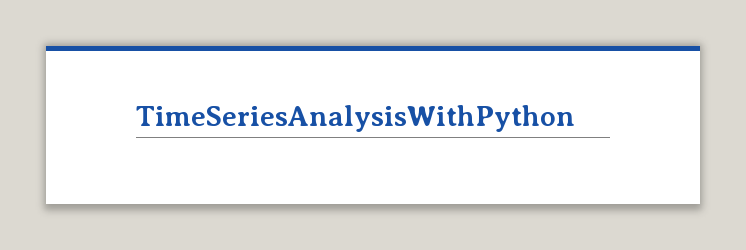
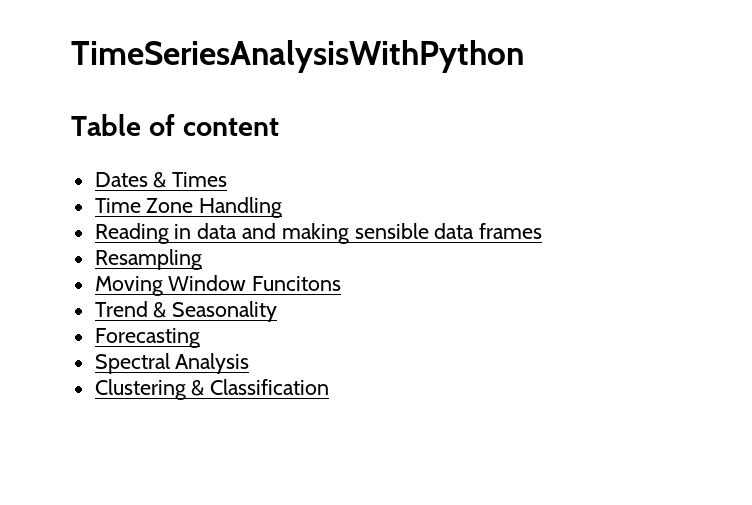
+ Table of content
+ Dates & Times
+ Time Zone Handling
+ Reading in data and making sensible data frames
+ Resampling
+ Moving Window Funcitons
+ Trend & Seasonality
+ Forecasting
+ Spectral Analysis
+ Clustering & Classification

